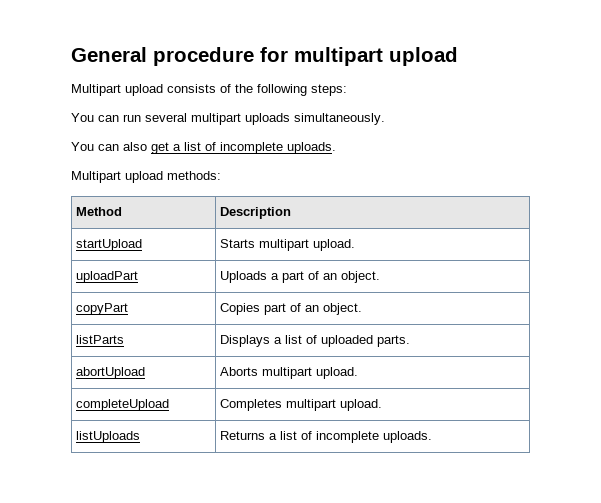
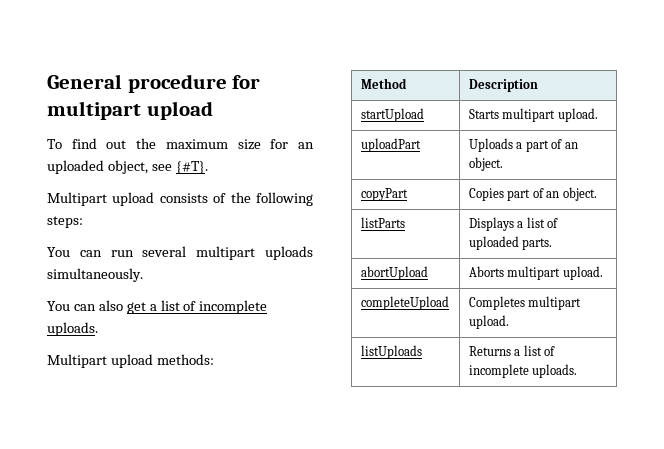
+ To find out the maximum size for an uploaded object, see {#T}.

